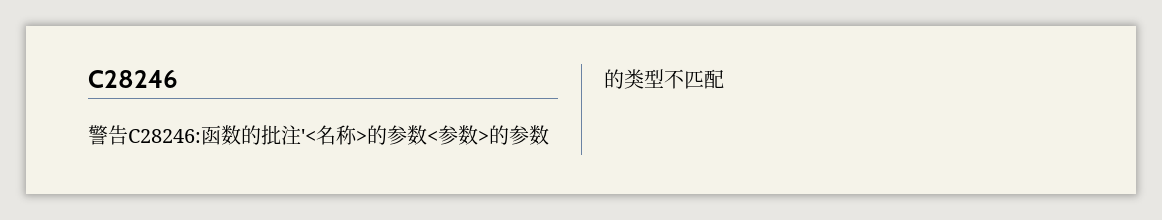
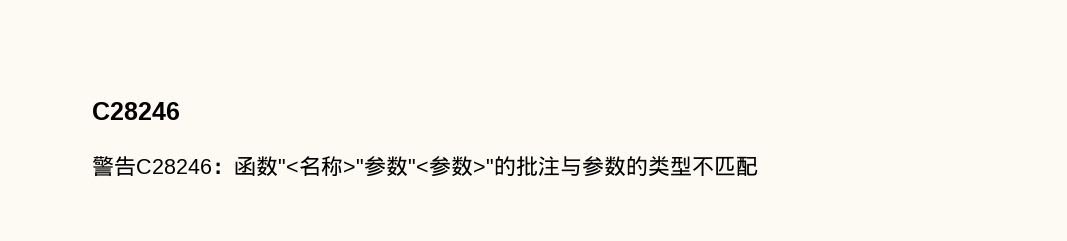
- 警告C28246:函数的批注'<名称>的参数<参数>的参数的类型不匹配
+ 警告C28246：函数"<名称>"参数"<参数>"的批注与参数的类型不匹配

